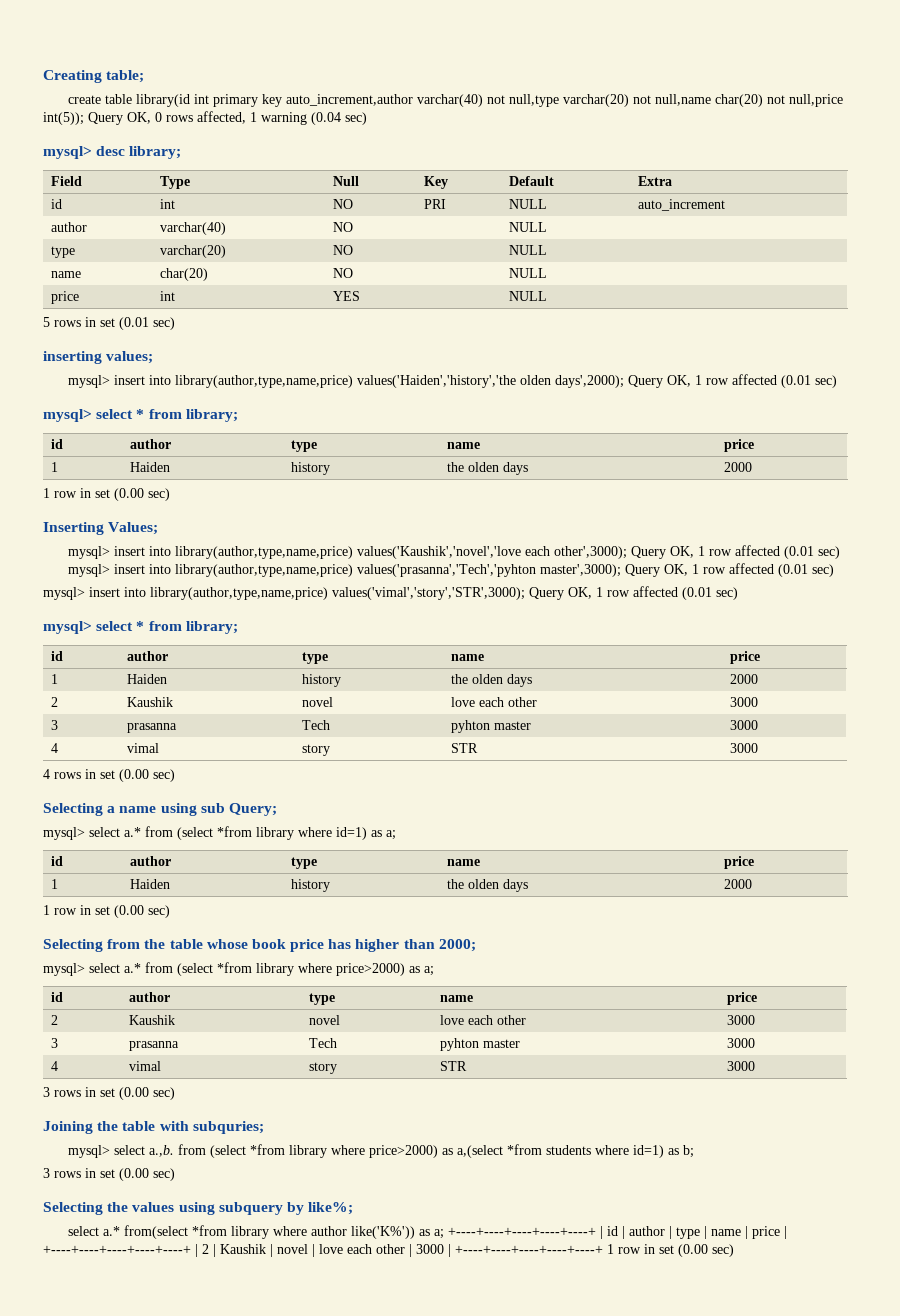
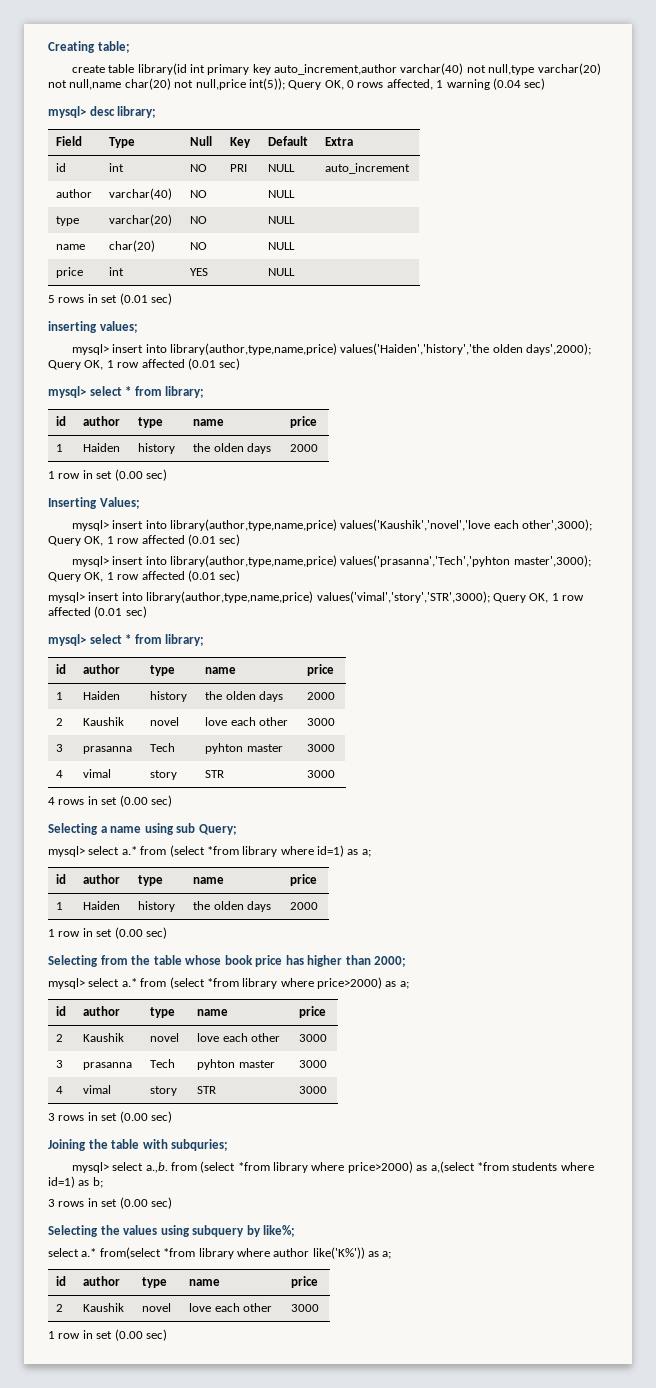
- select a.* from(select *from library where author like('K%')) as a; +----+----+----+----+----+ | id | author | type | name | price | +----+----+----+----+----+ | 2 | Kaushik | novel | love each other | 3000 | +----+----+----+----+----+ 1 row in set (0.00 sec)
+ select a.* from(select *from library where author like('K%')) as a;
+ id | author | type | name | price
+ 2 | Kaushik | novel | love each other | 3000
+ 1 row in set (0.00 sec)

